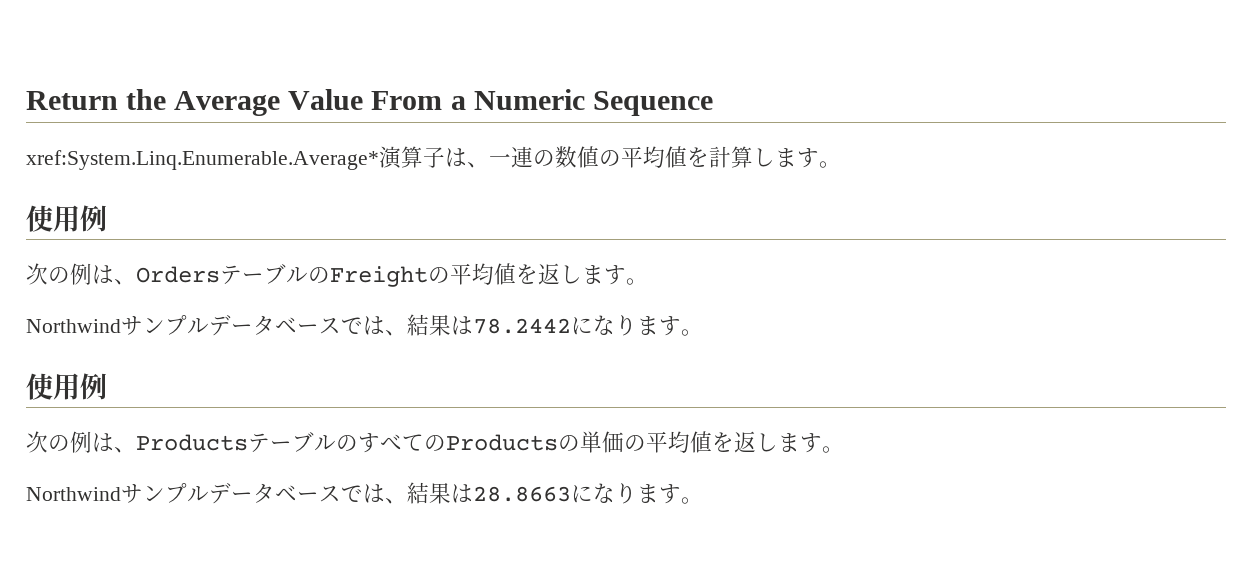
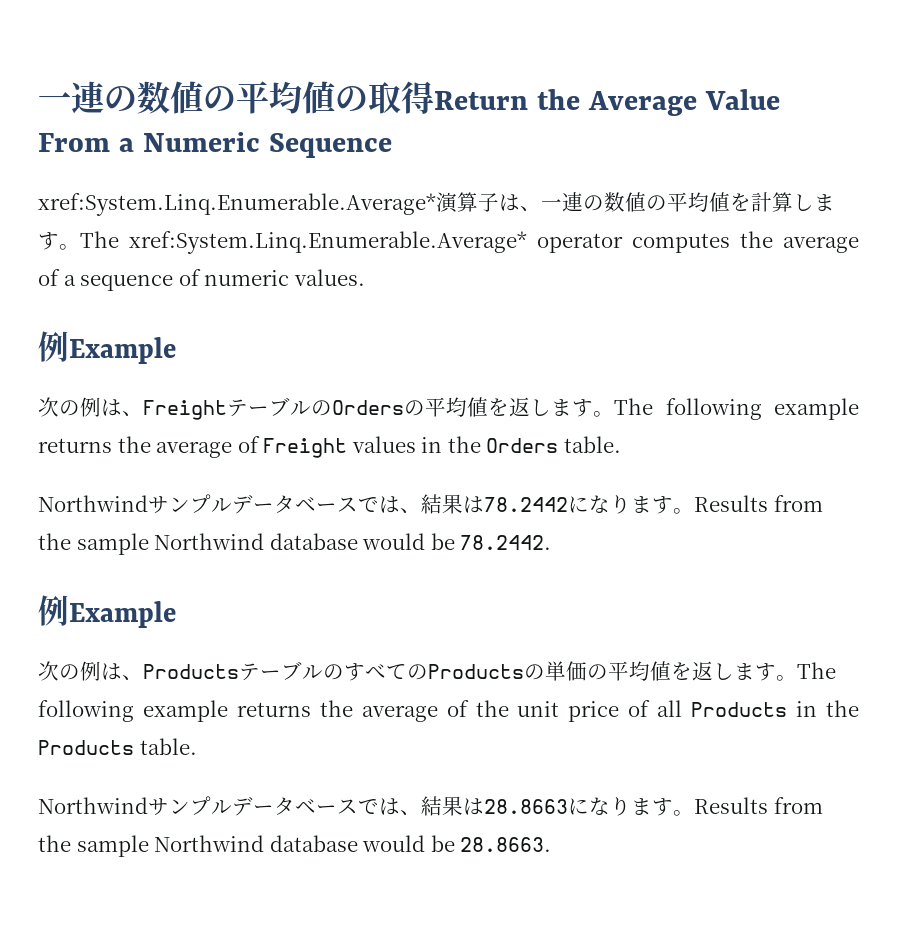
- Return the Average Value From a Numeric Sequence
+ 一連の数値の平均値の取得Return the Average Value From a Numeric Sequence
- xref:System.Linq.Enumerable.Average*演算子は、一連の数値の平均値を計算します。
- 使用例
- 次の例は、OrdersテーブルのFreightの平均値を返します。
+ xref:System.Linq.Enumerable.Average*演算子は、一連の数値の平均値を計算します。The xref:System.Linq.Enumerable.Average* operator computes the average of a sequence of numeric values.
+ 例Example
+ 次の例は、FreightテーブルのOrdersの平均値を返します。The following example returns the average of Freight values in the Orders table.
- Northwindサンプルデータベースでは、結果は78.2442になります。
- 使用例
+ Northwindサンプルデータベースでは、結果は78.2442になります。Results from the sample Northwind database would be 78.2442.
+ 例Example
+ The following example returns the average of the unit price of all Products in the Products table.
+ Results from the sample Northwind database would be 28.8663.

